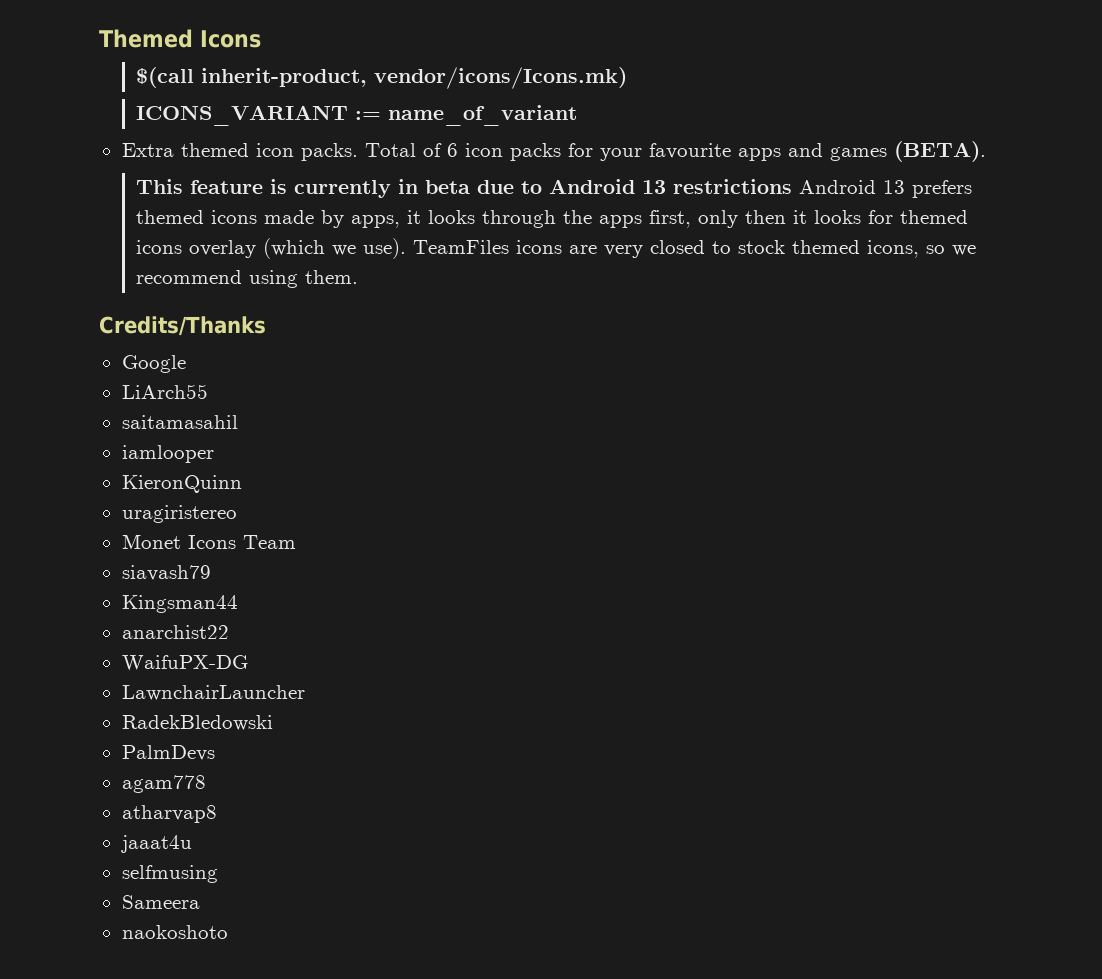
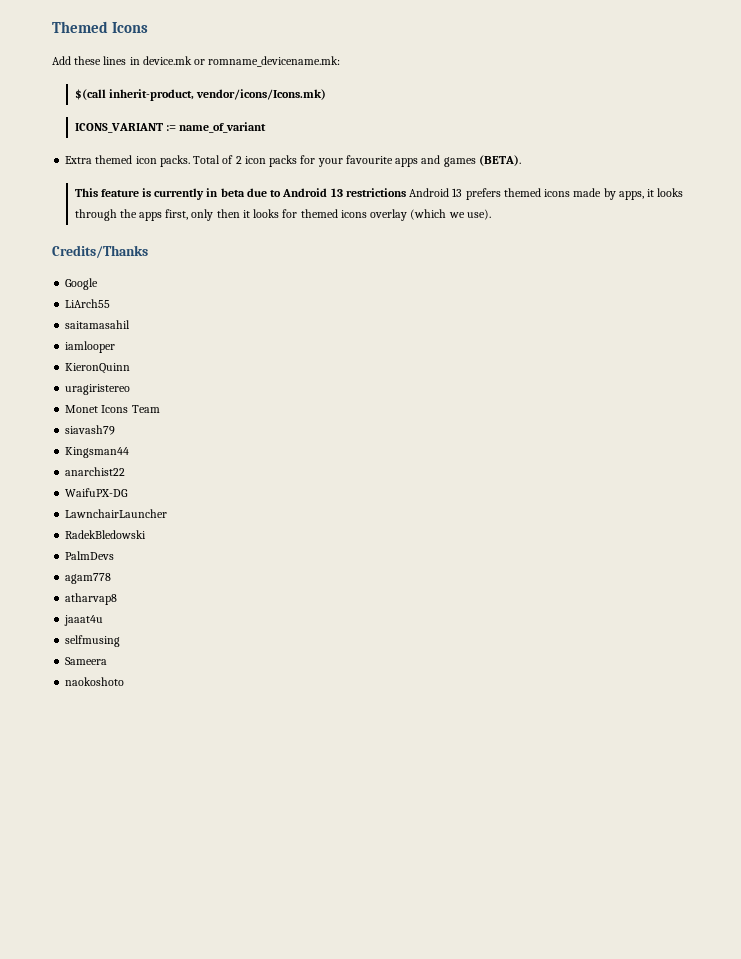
+ Add these lines in device.mk or romname_devicename.mk:
- Total of 6 icon packs for your favourite apps and games (BETA).
+ Total of 2 icon packs for your favourite apps and games (BETA).
- TeamFiles icons are very closed to stock themed icons, so we recommend using them.

